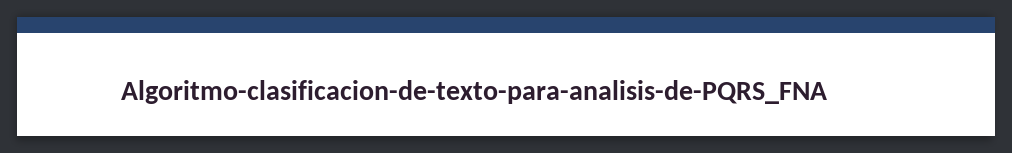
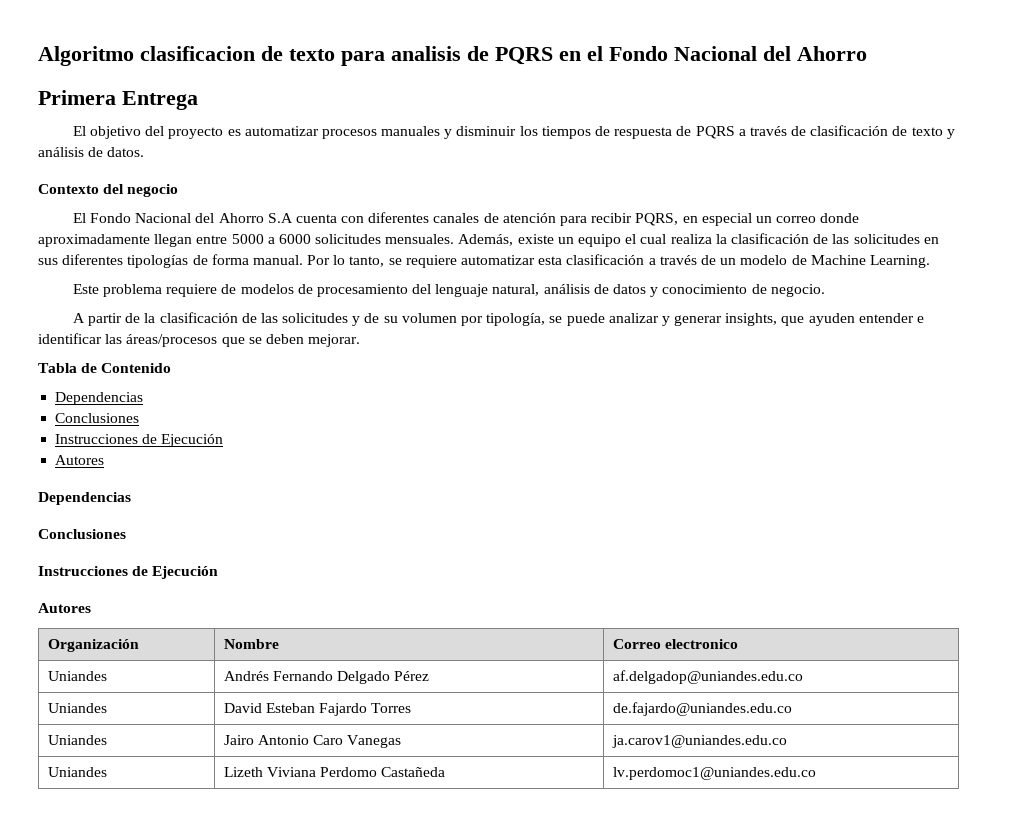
- Algoritmo-clasificacion-de-texto-para-analisis-de-PQRS_FNA
+ Algoritmo clasificacion de texto para analisis de PQRS en el Fondo Nacional del Ahorro
+ Primera Entrega
+ El objetivo del proyecto es automatizar procesos manuales y disminuir los tiempos de respuesta de PQRS a través de clasificación de texto y análisis de datos.
+ Contexto del negocio
+ El Fondo Nacional del Ahorro S.A cuenta con diferentes canales de atención para recibir PQRS, en especial un correo donde aproximadamente llegan entre 5000 a 6000 solicitudes mensuales. Además, existe un equipo el cual realiza la clasificación de las solicitudes en sus diferentes tipologías de forma manual. Por lo tanto, se requiere automatizar esta clasificación a través de un modelo de Machine Learning.
+ Este problema requiere de modelos de procesamiento del lenguaje natural, análisis de datos y conocimiento de negocio.
+ A partir de la clasificación de las solicitudes y de su volumen por tipología, se puede analizar y generar insights, que ayuden entender e identificar las áreas/procesos que se deben mejorar.
+ Tabla de Contenido
+ Dependencias
+ Conclusiones
+ Instrucciones de Ejecución
+ Autores
+ Dependencias
+ Conclusiones
+ Instrucciones de Ejecución
+ Autores
+ Organización | Nombre | Correo electronico
+ Uniandes | Andrés Fernando Delgado Pérez | af.delgadop@uniandes.edu.co
+ Uniandes | David Esteban Fajardo Torres | de.fajardo@uniandes.edu.co
+ Uniandes | Jairo Antonio Caro Vanegas | ja.carov1@uniandes.edu.co
+ Uniandes | Lizeth Viviana Perdomo Castañeda | lv.perdomoc1@uniandes.edu.co

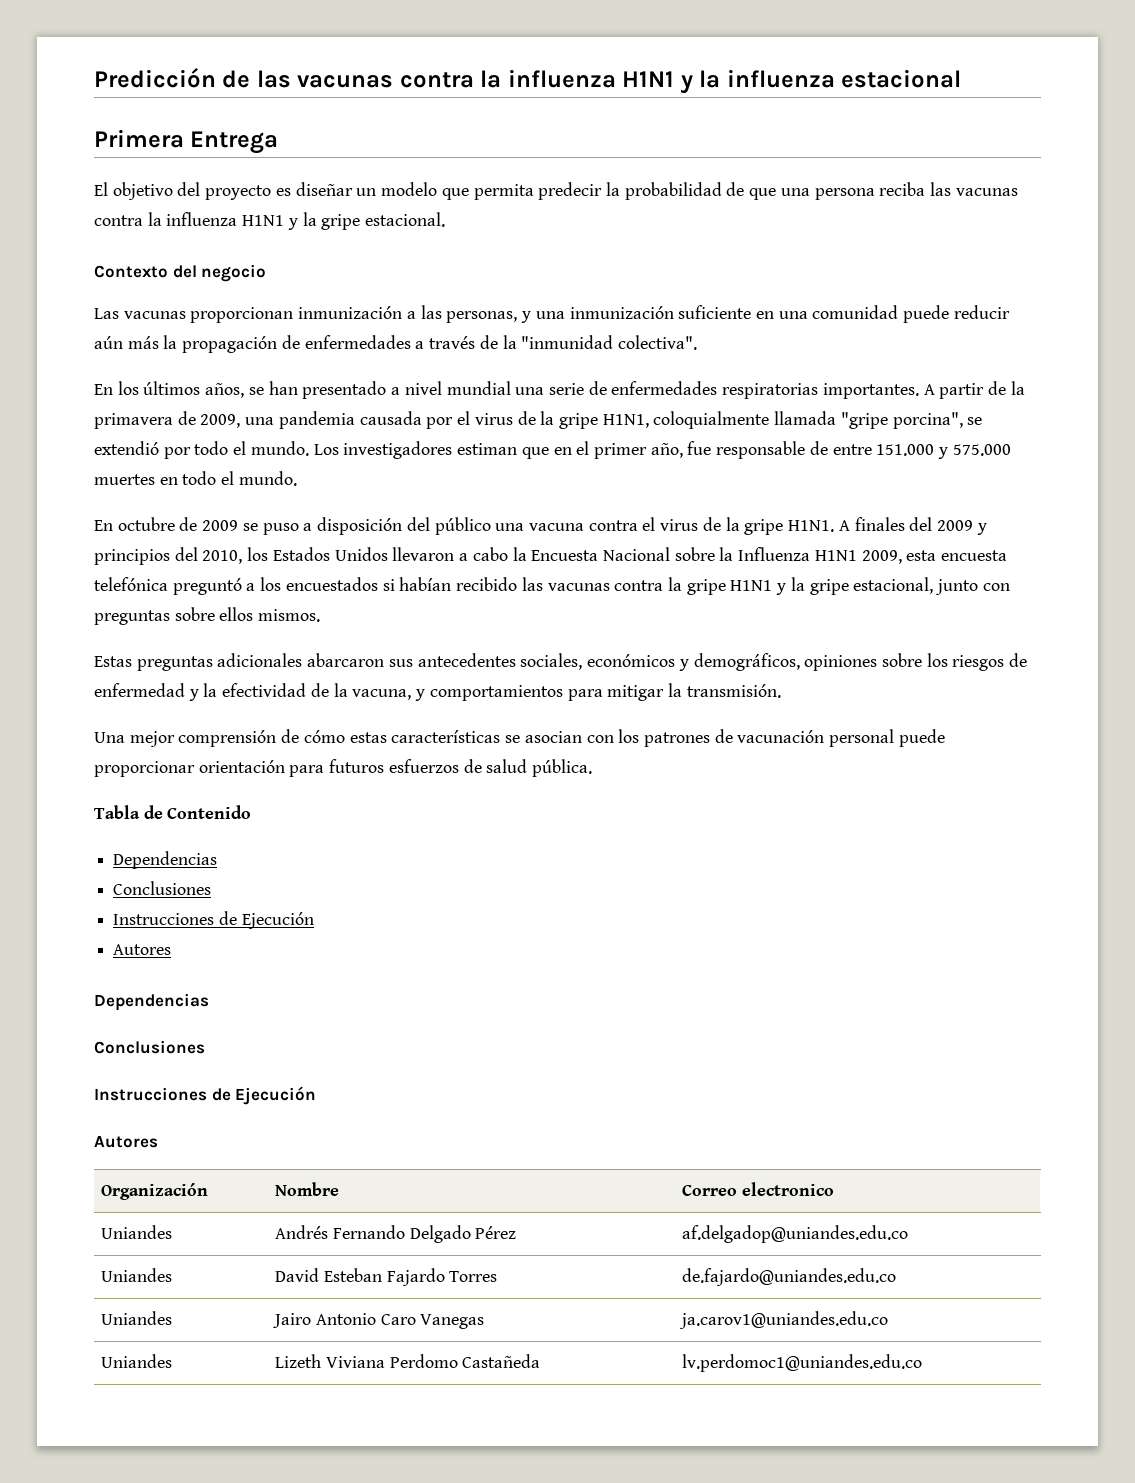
- Algoritmo clasificacion de texto para analisis de PQRS en el Fondo Nacional del Ahorro
+ Predicción de las vacunas contra la influenza H1N1 y la influenza estacional
- El objetivo del proyecto es automatizar procesos manuales y disminuir los tiempos de respuesta de PQRS a través de clasificación de texto y análisis de datos.
+ El objetivo del proyecto es diseñar un modelo que permita predecir la probabilidad de que una persona reciba las vacunas contra la influenza H1N1 y la gripe estacional.
  Contexto del negocio
- El Fondo Nacional del Ahorro S.A cuenta con diferentes canales de atención para recibir PQRS, en especial un correo donde aproximadamente llegan entre 5000 a 6000 solicitudes mensuales. Además, existe un equipo el cual realiza la clasificación de las solicitudes en sus diferentes tipologías de forma manual. Por lo tanto, se requiere automatizar esta clasificación a través de un modelo de Machine Learning.
- Este problema requiere de modelos de procesamiento del lenguaje natural, análisis de datos y conocimiento de negocio.
- A partir de la clasificación de las solicitudes y de su volumen por tipología, se puede analizar y generar insights, que ayuden entender e identificar las áreas/procesos que se deben mejorar.
+ Las vacunas proporcionan inmunización a las personas, y una inmunización suficiente en una comunidad puede reducir aún más la propagación de enfermedades a través de la "inmunidad colectiva".
+ En los últimos años, se han presentado a nivel mundial una serie de enfermedades respiratorias importantes. A partir de la primavera de 2009, una pandemia causada por el virus de la gripe H1N1, coloquialmente llamada "gripe porcina", se extendió por todo el mundo. Los investigadores estiman que en el primer año, fue responsable de entre 151.000 y 575.000 muertes en todo el mundo.
+ En octubre de 2009 se puso a disposición del público una vacuna contra el virus de la gripe H1N1. A finales del 2009 y principios del 2010, los Estados Unidos llevaron a cabo la Encuesta Nacional sobre la Influenza H1N1 2009, esta encuesta telefónica preguntó a los encuestados si habían recibido las vacunas contra la gripe H1N1 y la gripe estacional, junto con preguntas sobre ellos mismos.
+ Estas preguntas adicionales abarcaron sus antecedentes sociales, económicos y demográficos, opiniones sobre los riesgos de enfermedad y la efectividad de la vacuna, y comportamientos para mitigar la transmisión.
+ Una mejor comprensión de cómo estas características se asocian con los patrones de vacunación personal puede proporcionar orientación para futuros esfuerzos de salud pública.

